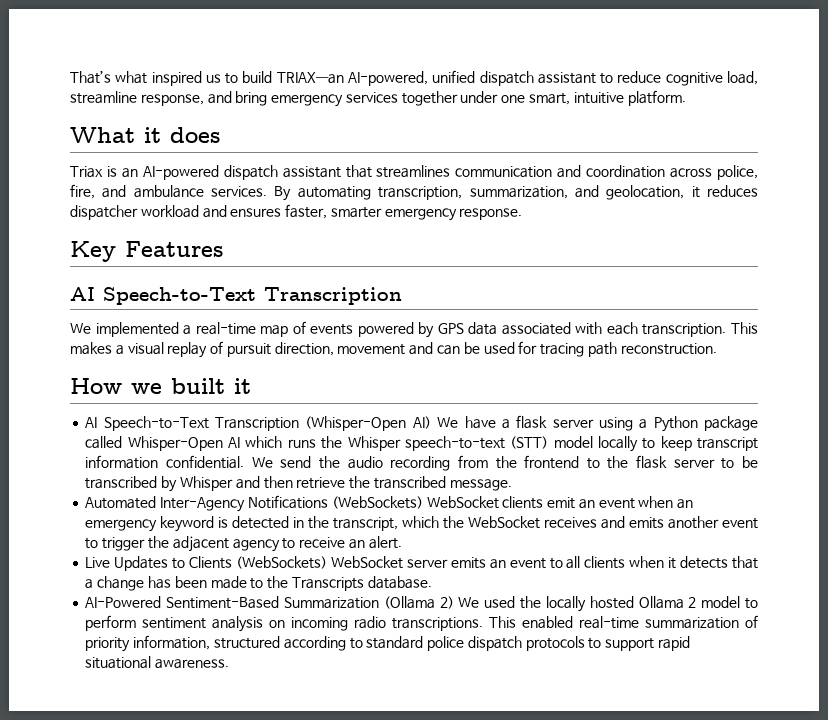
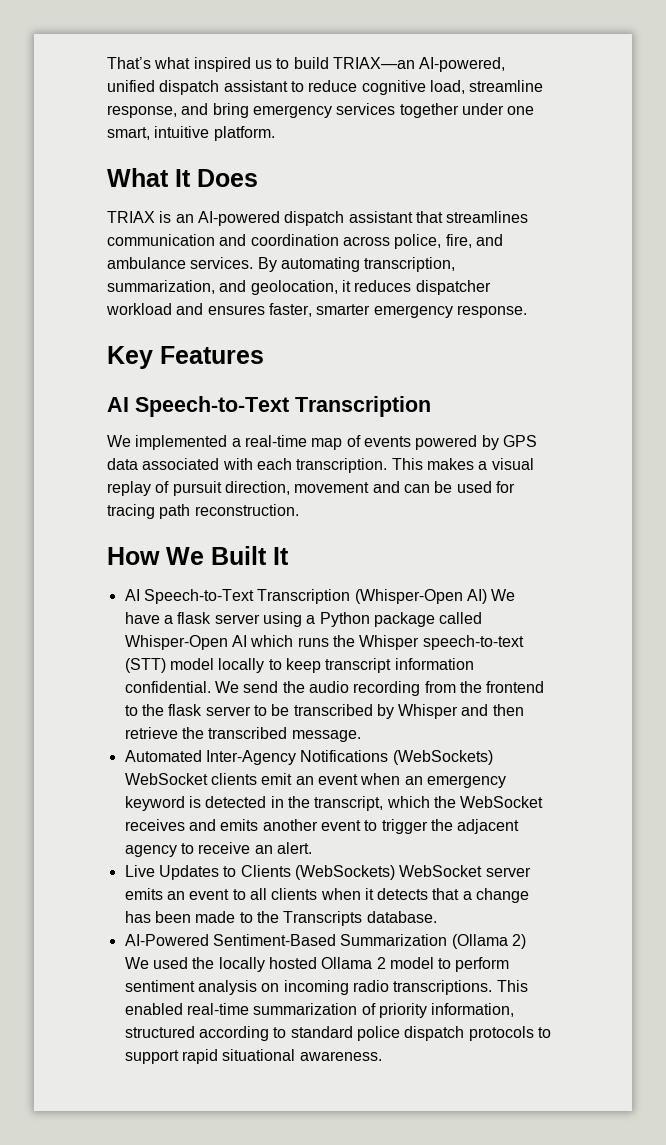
- What it does
- Triax is an AI-powered dispatch assistant that streamlines communication and coordination across police, fire, and ambulance services.
+ What It Does
+ TRIAX is an AI-powered dispatch assistant that streamlines communication and coordination across police, fire, and ambulance services.
- How we built it
+ How We Built It

